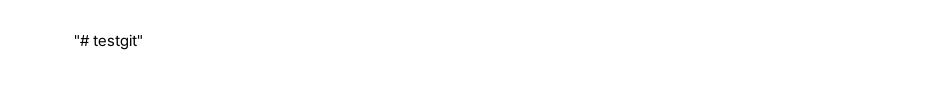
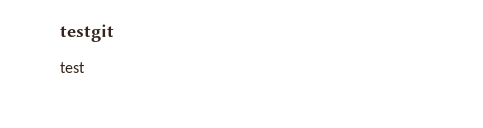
- "# testgit"
+ testgit
+ test

